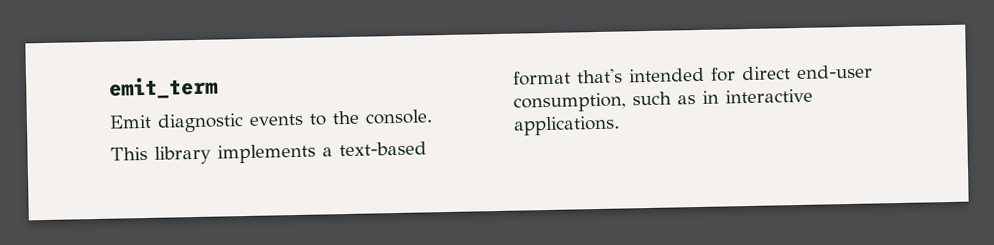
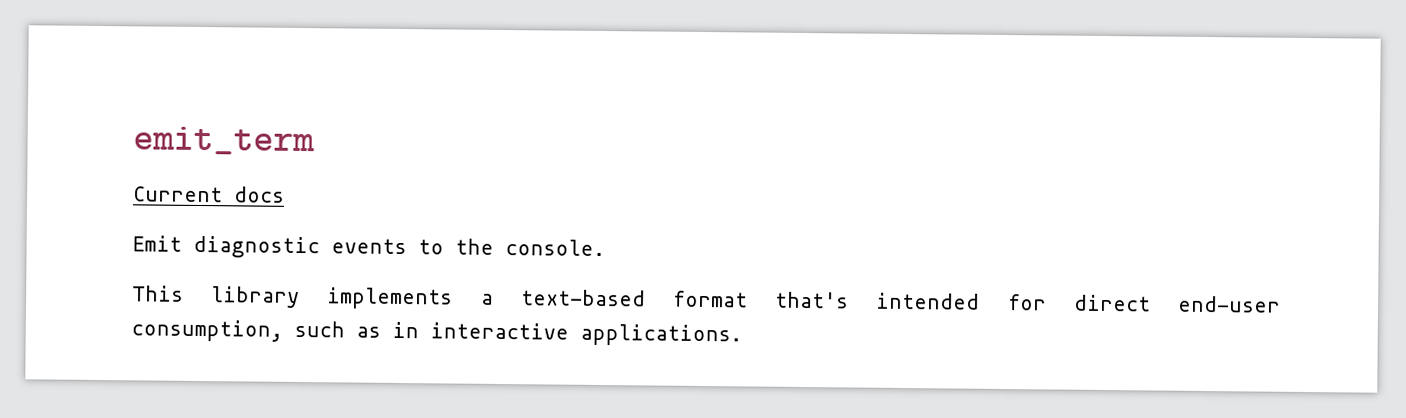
+ Current docs

